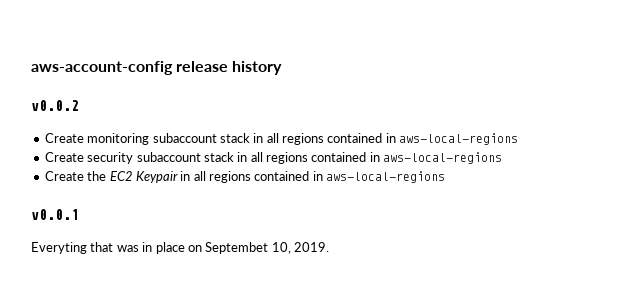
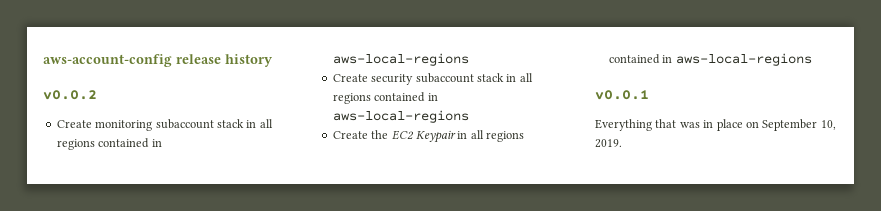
- Everyting that was in place on Septembet 10, 2019.
+ Everything that was in place on September 10, 2019.

